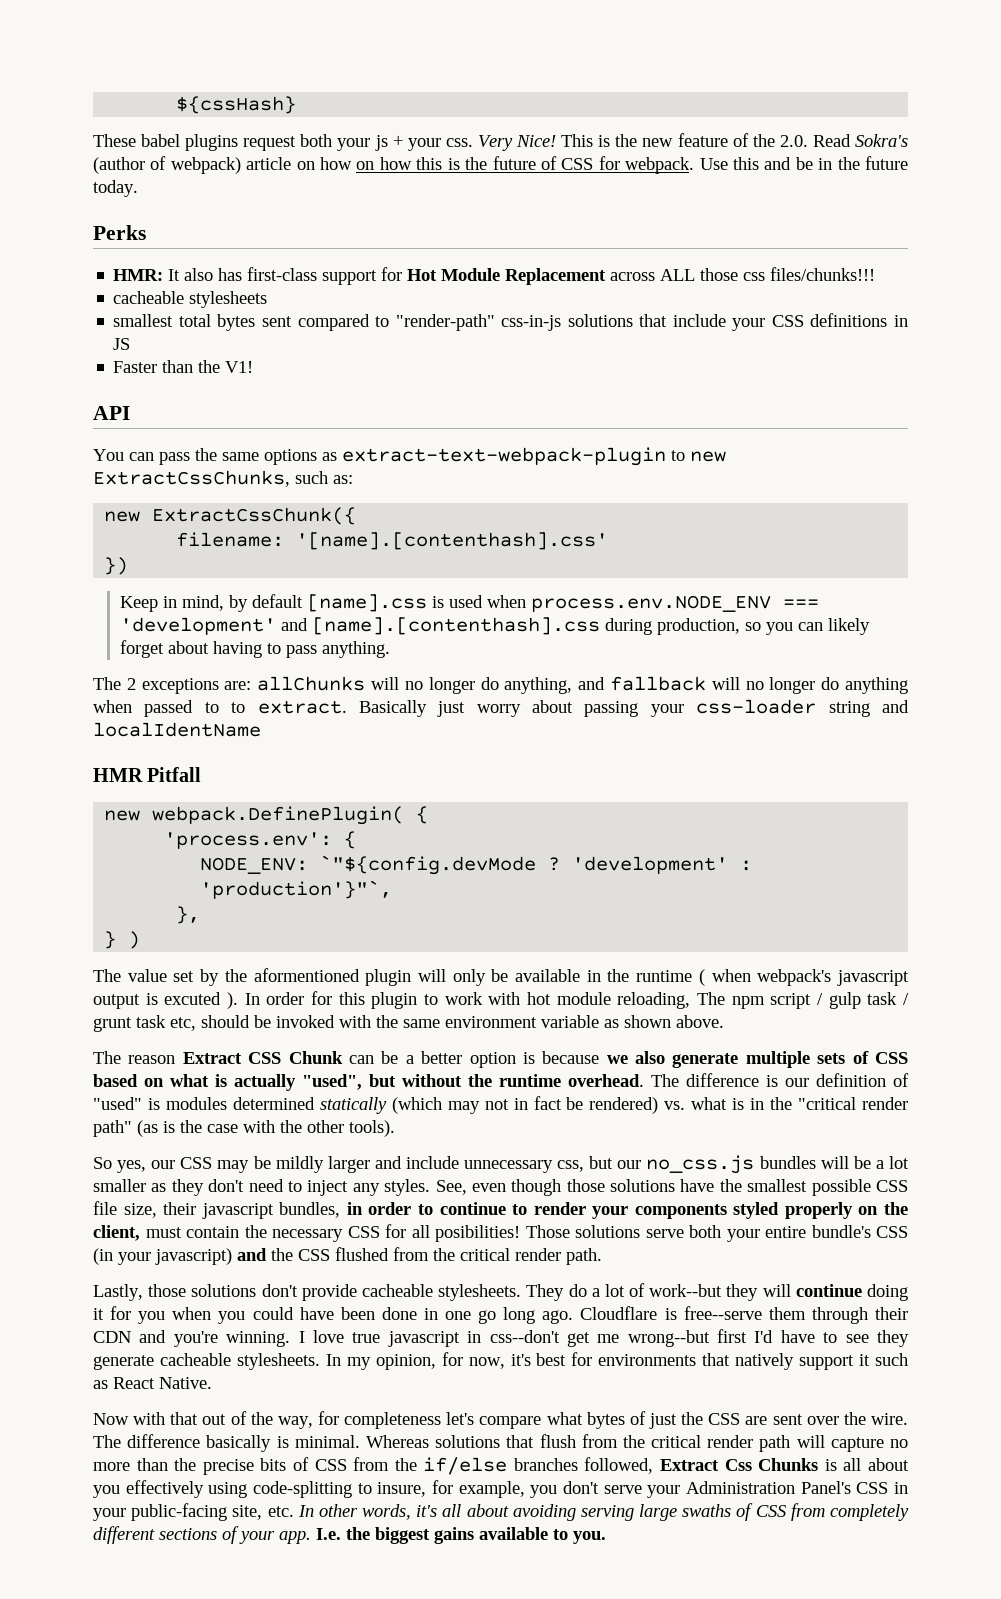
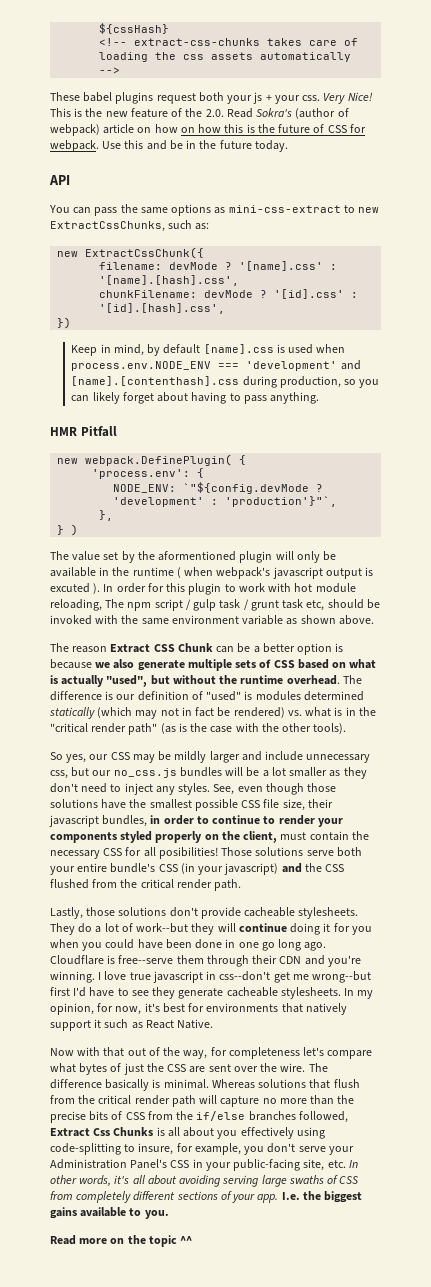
+ <!-- extract-css-chunks takes care of loading the css assets automatically -->
- Perks
- HMR: It also has first-class support for Hot Module Replacement across ALL those css files/chunks!!!
- cacheable stylesheets
- smallest total bytes sent compared to "render-path" css-in-js solutions that include your CSS definitions in JS
- Faster than the V1!
- You can pass the same options as extract-text-webpack-plugin to new ExtractCssChunks, such as:
+ You can pass the same options as mini-css-extract to new ExtractCssChunks, such as:
- filename: '[name].[contenthash].css'
+ filename: devMode ? '[name].css' : '[name].[hash].css',
+ chunkFilename: devMode ? '[id].css' : '[id].[hash].css',
- The 2 exceptions are: allChunks will no longer do anything, and fallback will no longer do anything when passed to to extract. Basically just worry about passing your css-loader string and localIdentName
+ Read more on the topic ^^

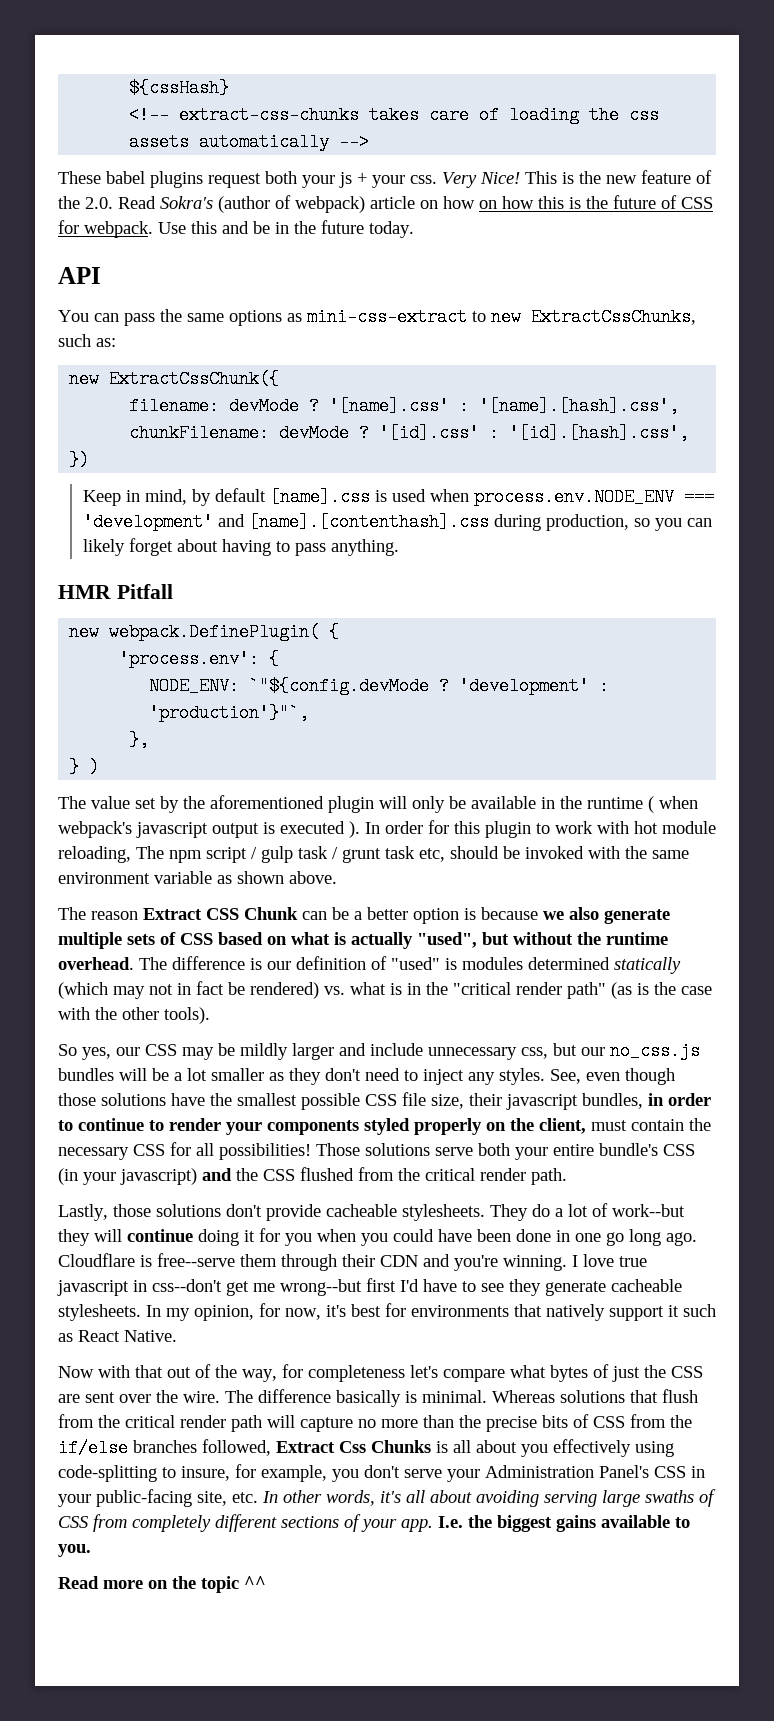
- The value set by the aformentioned plugin will only be available in the runtime ( when webpack's javascript output is excuted ).
+ The value set by the aforementioned plugin will only be available in the runtime ( when webpack's javascript output is executed ).
- See, even though those solutions have the smallest possible CSS file size, their javascript bundles, in order to continue to render your components styled properly on the client, must contain the necessary CSS for all posibilities!
+ See, even though those solutions have the smallest possible CSS file size, their javascript bundles, in order to continue to render your components styled properly on the client, must contain the necessary CSS for all possibilities!

